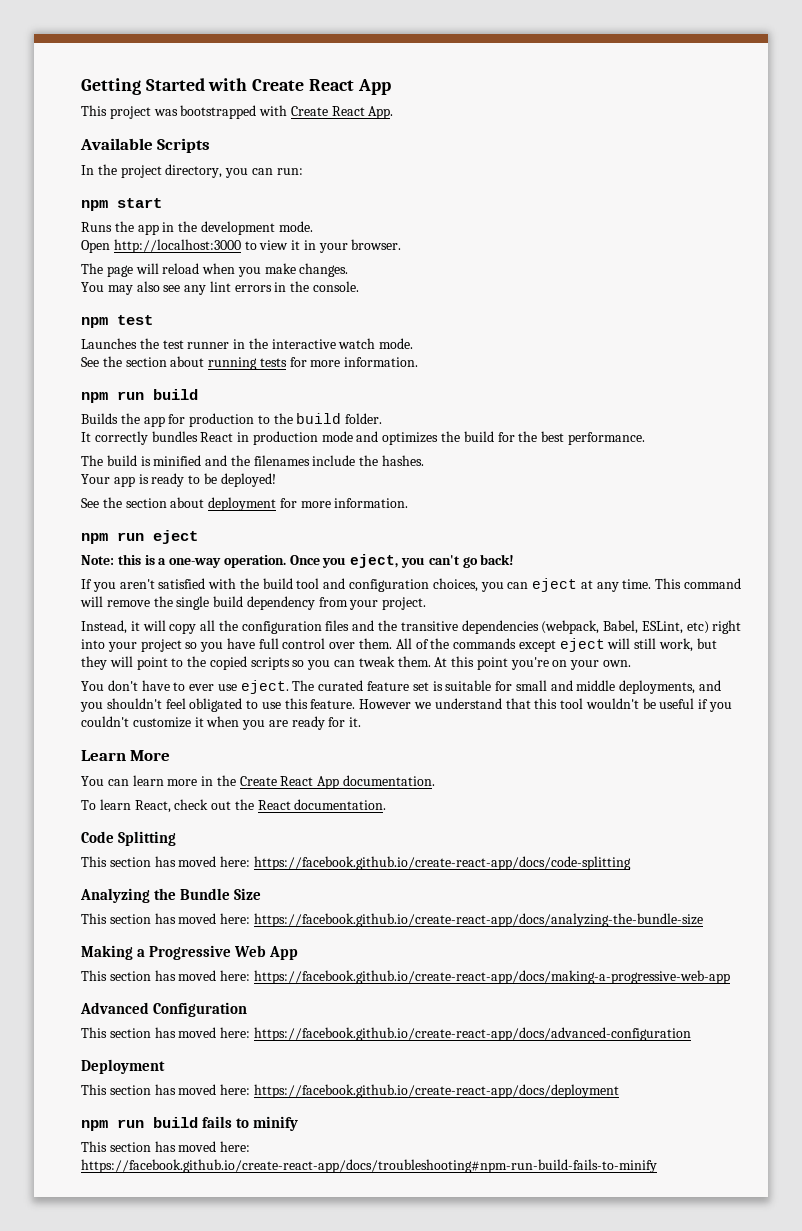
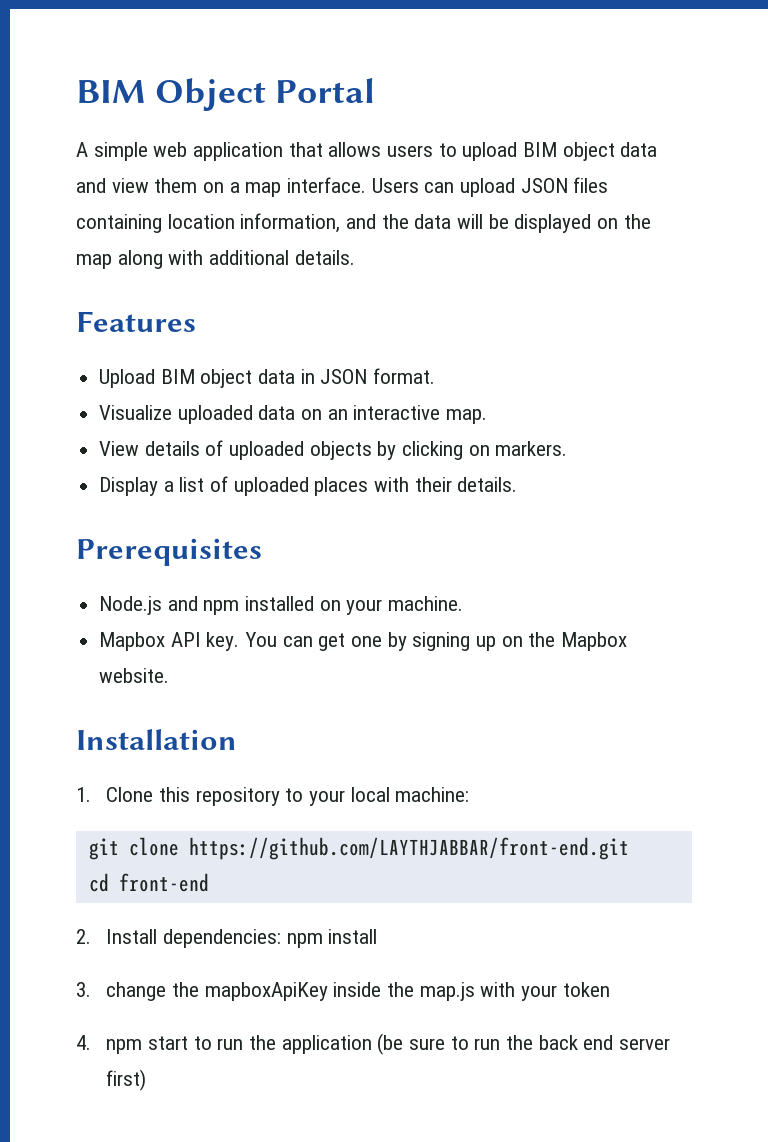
- Getting Started with Create React App
- This project was bootstrapped with Create React App.
- Available Scripts
- In the project directory, you can run:
- npm start
- Runs the app in the development mode.
- Open http://localhost:3000 to view it in your browser.
- The page will reload when you make changes.
- You may also see any lint errors in the console.
- npm test
- Launches the test runner in the interactive watch mode.
- See the section about running tests for more information.
- npm run build
- Builds the app for production to the build folder.
- It correctly bundles React in production mode and optimizes the build for the best performance.
- The build is minified and the filenames include the hashes.
- Your app is ready to be deployed!
- See the section about deployment for more information.
- npm run eject
- Note: this is a one-way operation. Once you eject, you can't go back!
- If you aren't satisfied with the build tool and configuration choices, you can eject at any time. This command will remove the single build dependency from your project.
- Instead, it will copy all the configuration files and the transitive dependencies (webpack, Babel, ESLint, etc) right into your project so you have full control over them. All of the commands except eject will still work, but they will point to the copied scripts so you can tweak them. At this point you're on your own.
- You don't have to ever use eject. The curated feature set is suitable for small and middle deployments, and you shouldn't feel obligated to use this feature. However we understand that this tool wouldn't be useful if you couldn't customize it when you are ready for it.
- Learn More
- You can learn more in the Create React App documentation.
- To learn React, check out the React documentation.
- Code Splitting
- This section has moved here: https://facebook.github.io/create-react-app/docs/code-splitting
- Analyzing the Bundle Size
- This section has moved here: https://facebook.github.io/create-react-app/docs/analyzing-the-bundle-size
- Making a Progressive Web App
- This section has moved here: https://facebook.github.io/create-react-app/docs/making-a-progressive-web-app
- Advanced Configuration
- This section has moved here: https://facebook.github.io/create-react-app/docs/advanced-configuration
- Deployment
- This section has moved here: https://facebook.github.io/create-react-app/docs/deployment
- npm run build fails to minify
- This section has moved here: https://facebook.github.io/create-react-app/docs/troubleshooting#npm-run-build-fails-to-minify
+ BIM Object Portal
+ A simple web application that allows users to upload BIM object data and view them on a map interface. Users can upload JSON files containing location information, and the data will be displayed on the map along with additional details.
+ Features
+ Upload BIM object data in JSON format.
+ Visualize uploaded data on an interactive map.
+ View details of uploaded objects by clicking on markers.
+ Display a list of uploaded places with their details.
+ Prerequisites
+ Node.js and npm installed on your machine.
+ Mapbox API key. You can get one by signing up on the Mapbox website.
+ Installation
+ 1. Clone this repository to your local machine:
+ git clone https://github.com/LAYTHJABBAR/front-end.git
+ cd front-end
+ 2. Install dependencies: npm install
+ 3. change the mapboxApiKey inside the map.js with your token
+ 4. npm start to run the application (be sure to run the back end server first)

